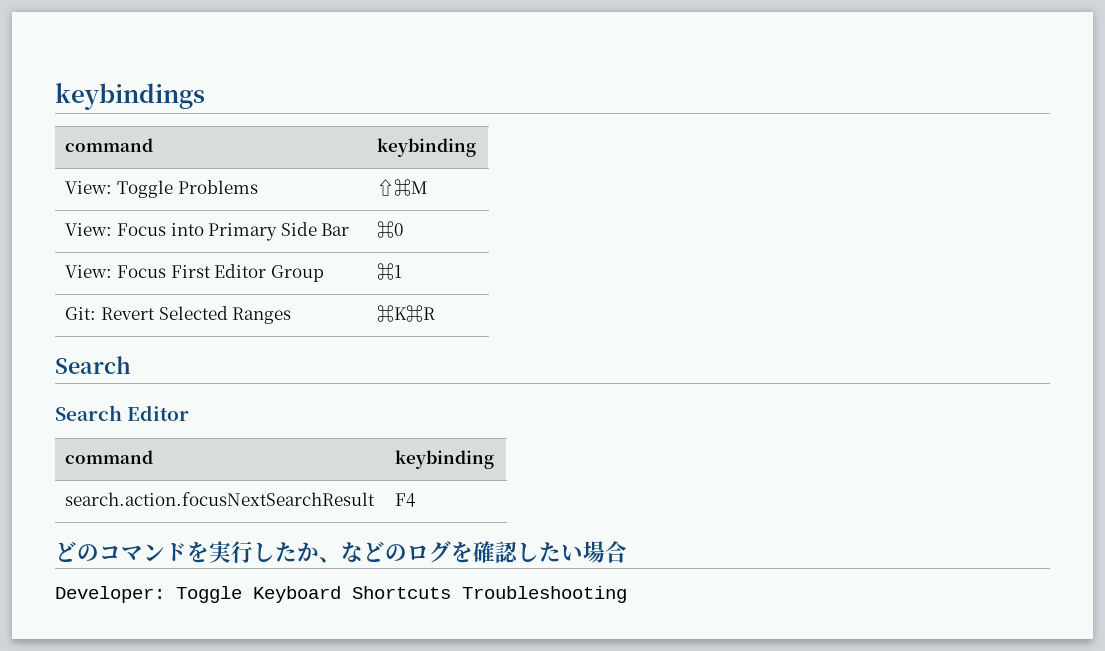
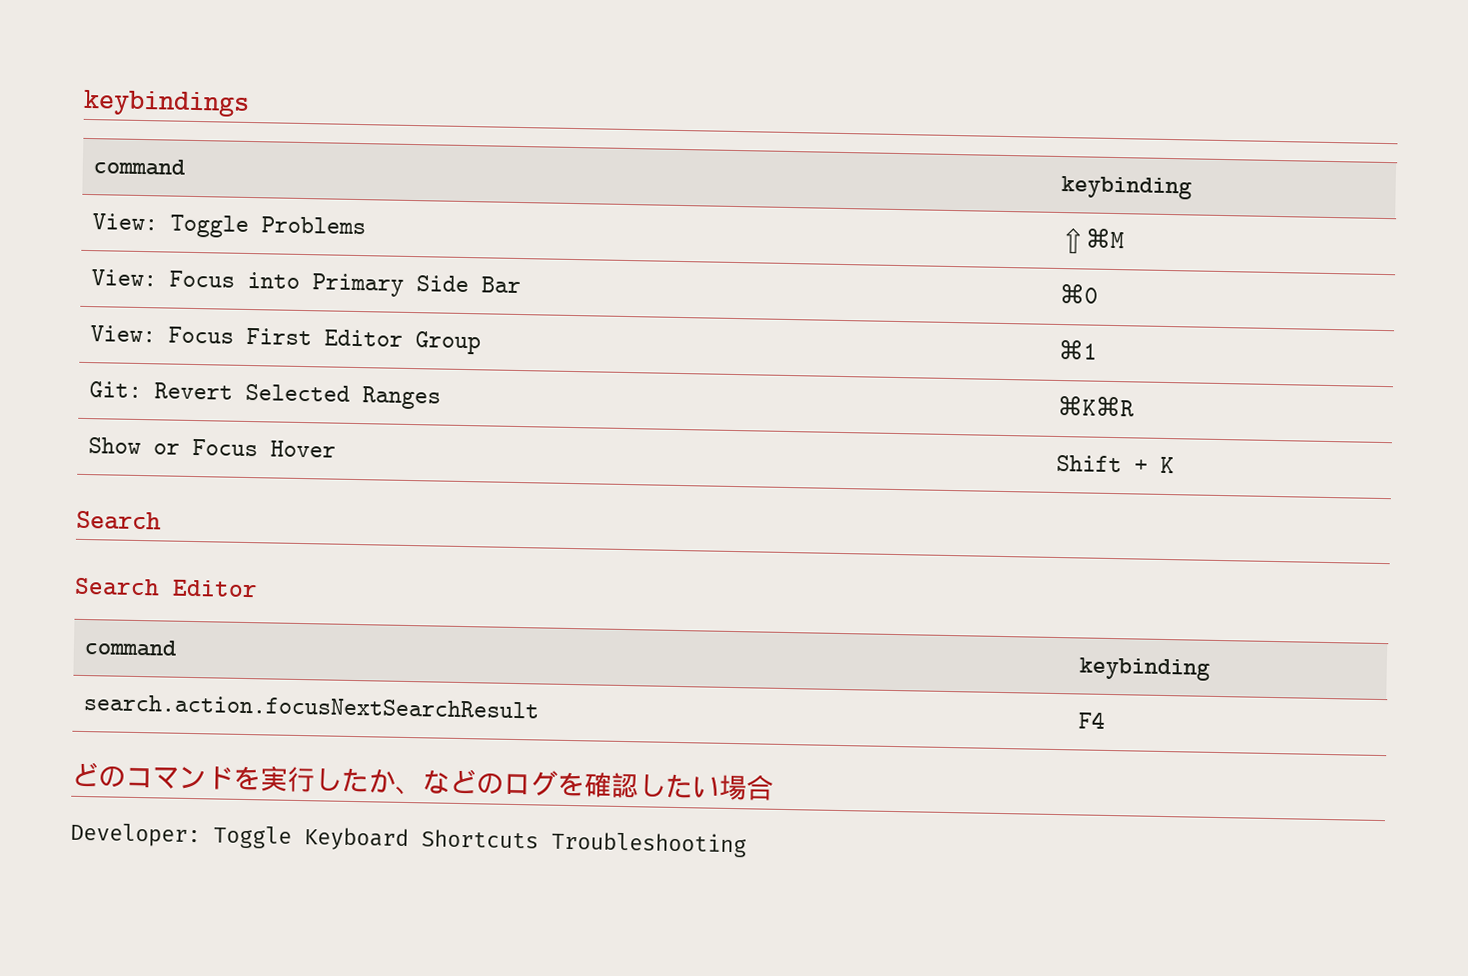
+ Show or Focus Hover | Shift + K

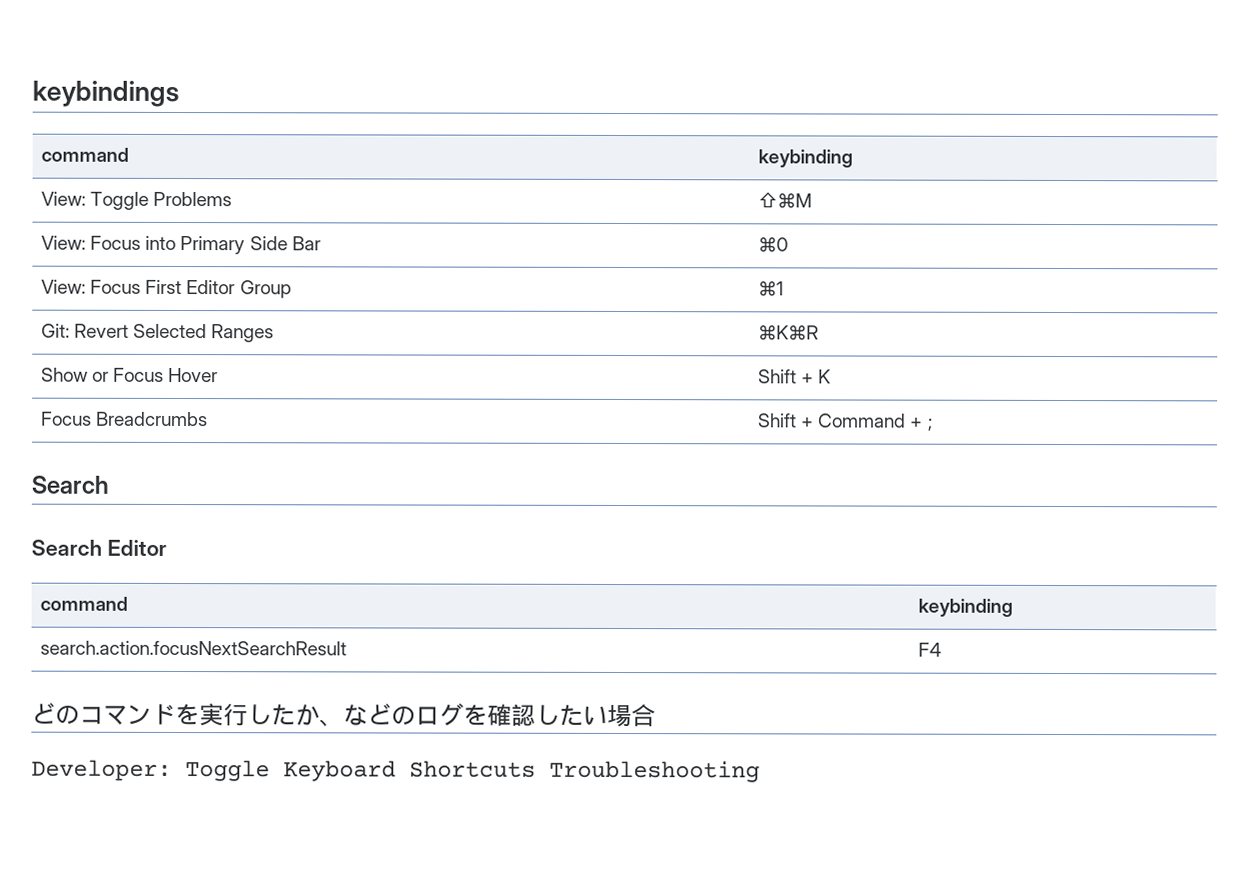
+ Focus Breadcrumbs | Shift + Command + ;

